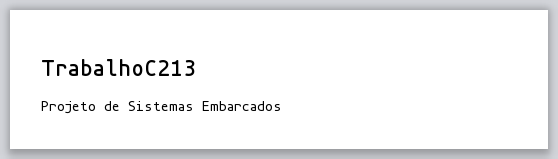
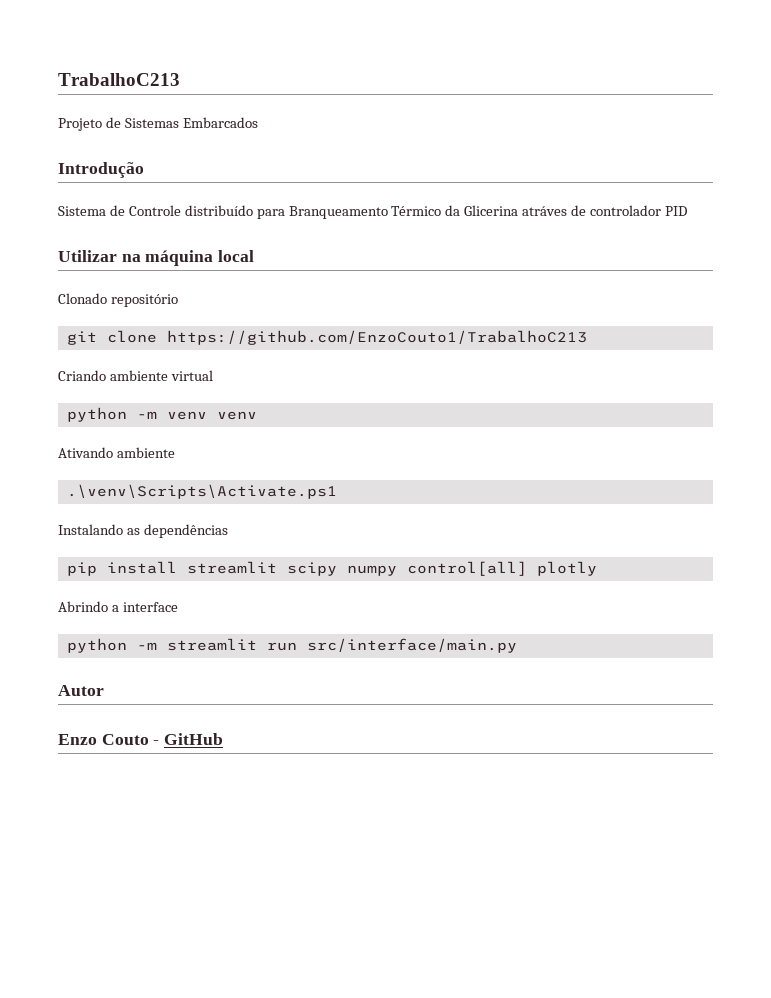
+ Introdução
+ Sistema de Controle distribuído para Branqueamento Térmico da Glicerina atráves de controlador PID
+ Utilizar na máquina local
+ Clonado repositório
+ git clone https://github.com/EnzoCouto1/TrabalhoC213
+ Criando ambiente virtual
+ python -m venv venv
+ Ativando ambiente
+ .\venv\Scripts\Activate.ps1
+ Instalando as dependências
+ pip install streamlit scipy numpy control[all] plotly
+ Abrindo a interface
+ python -m streamlit run src/interface/main.py
+ Autor
+ Enzo Couto - GitHub

